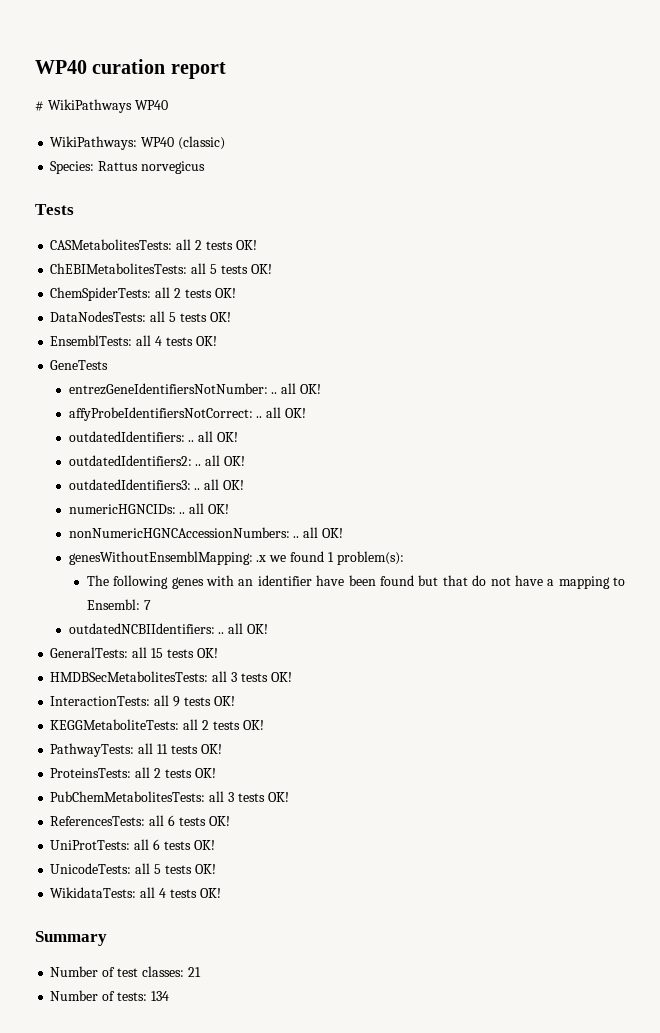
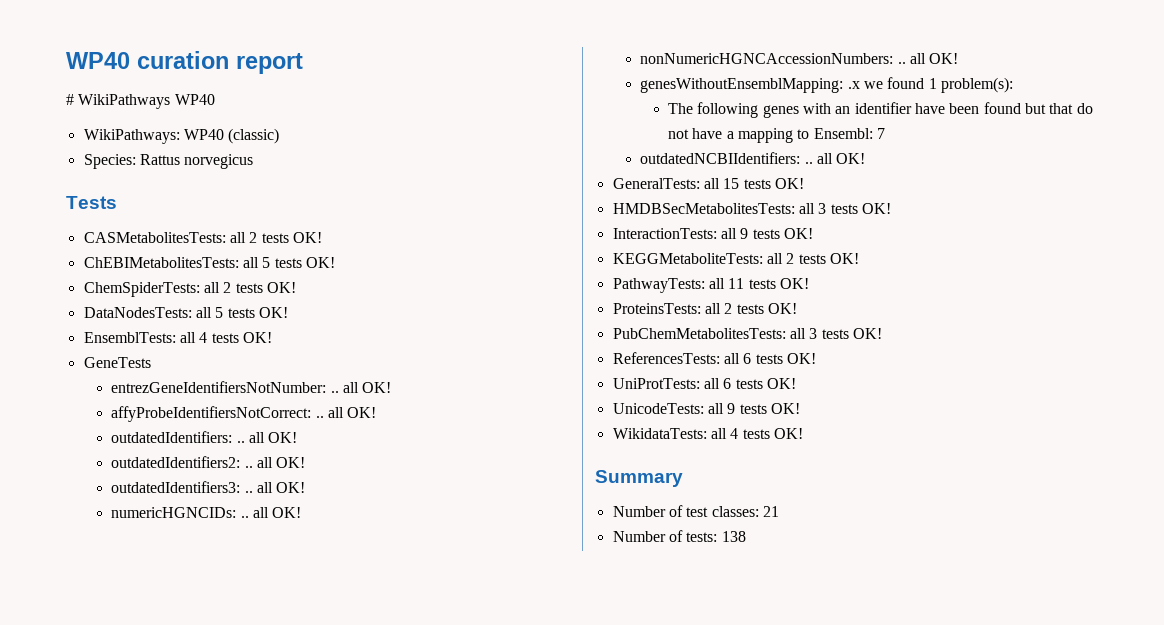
- UnicodeTests: all 5 tests OK!
+ UnicodeTests: all 9 tests OK!
- Number of tests: 134
+ Number of tests: 138

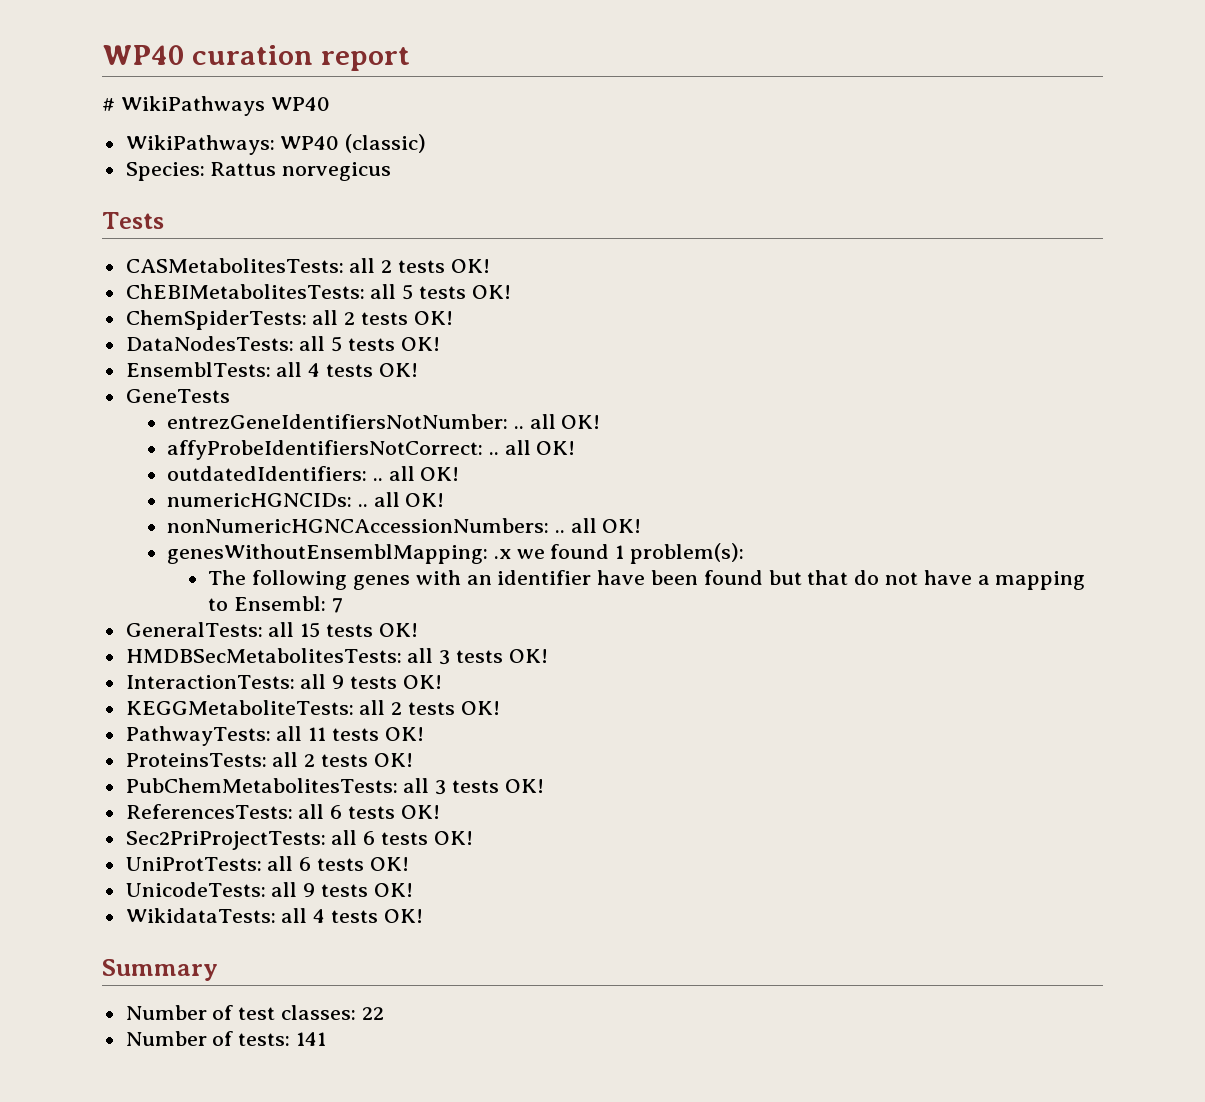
- outdatedIdentifiers2: .. all OK!
- outdatedIdentifiers3: .. all OK!
- outdatedNCBIIdentifiers: .. all OK!
+ Sec2PriProjectTests: all 6 tests OK!
- Number of test classes: 21
+ Number of test classes: 22
- Number of tests: 138
+ Number of tests: 141

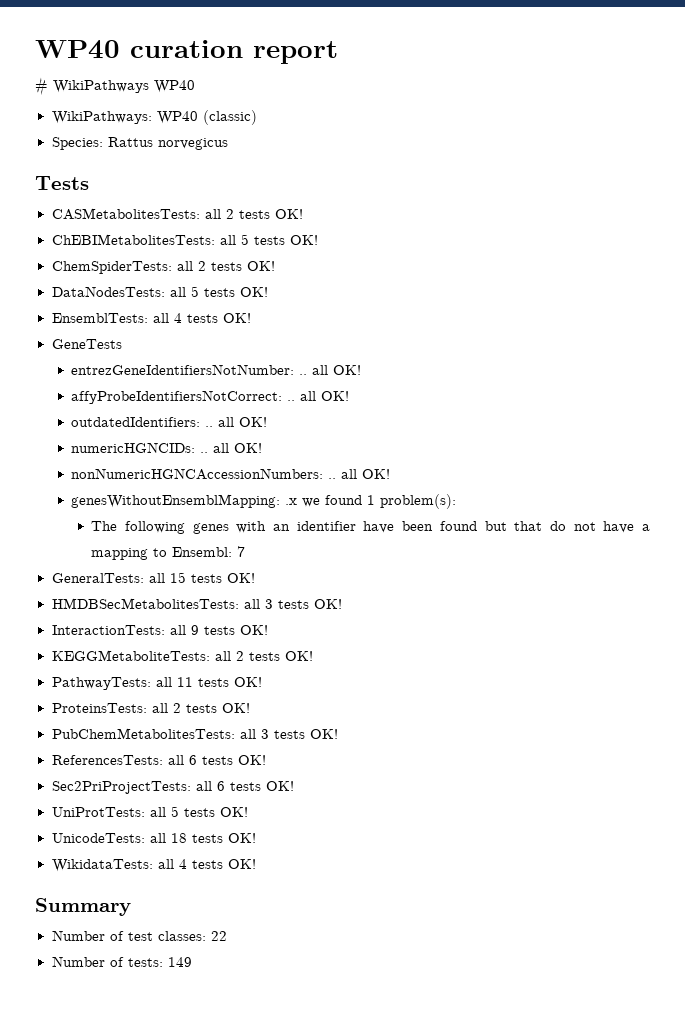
- UniProtTests: all 6 tests OK!
+ UniProtTests: all 5 tests OK!
- UnicodeTests: all 9 tests OK!
+ UnicodeTests: all 18 tests OK!
- Number of tests: 141
+ Number of tests: 149

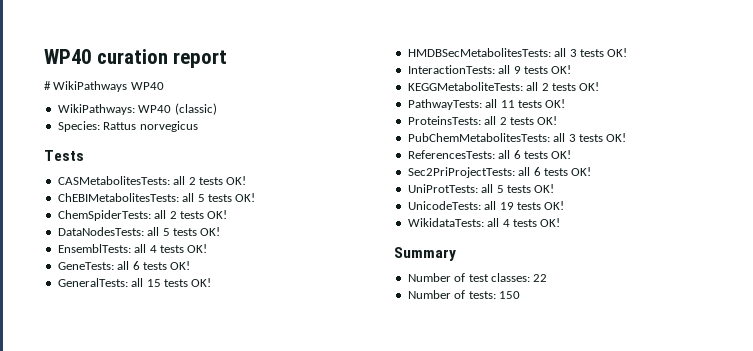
- GeneTests
- entrezGeneIdentifiersNotNumber: .. all OK!
- affyProbeIdentifiersNotCorrect: .. all OK!
- outdatedIdentifiers: .. all OK!
- numericHGNCIDs: .. all OK!
- nonNumericHGNCAccessionNumbers: .. all OK!
- genesWithoutEnsemblMapping: .x we found 1 problem(s):
- The following genes with an identifier have been found but that do not have a mapping to Ensembl: 7
+ GeneTests: all 6 tests OK!
- UnicodeTests: all 18 tests OK!
+ UnicodeTests: all 19 tests OK!
- Number of tests: 149
+ Number of tests: 150

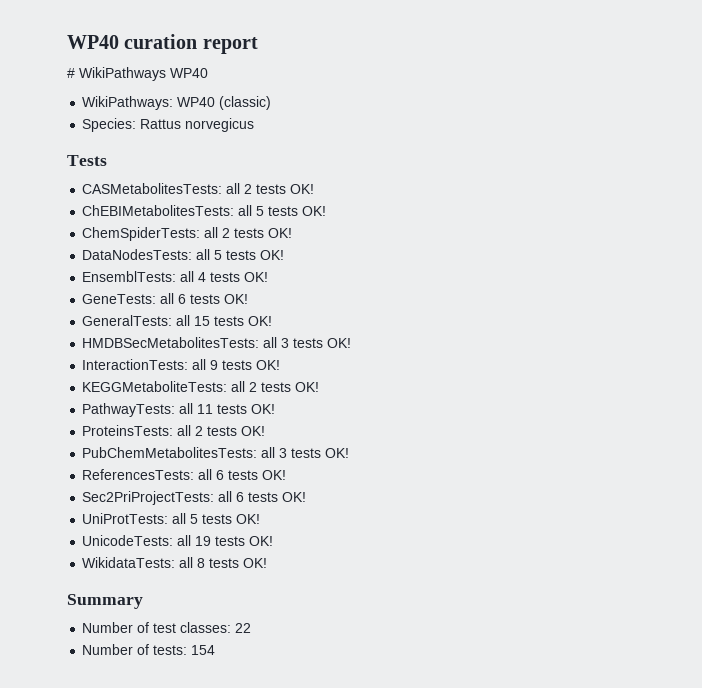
- WikidataTests: all 4 tests OK!
+ WikidataTests: all 8 tests OK!
- Number of tests: 150
+ Number of tests: 154

